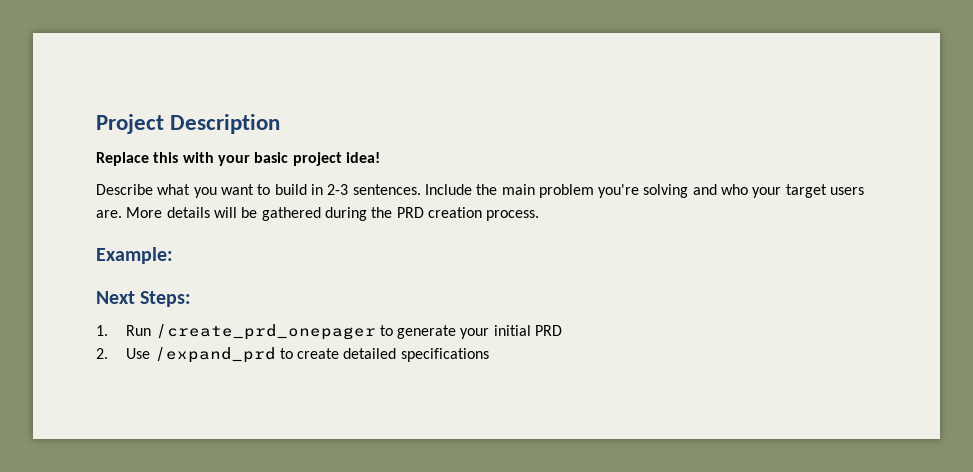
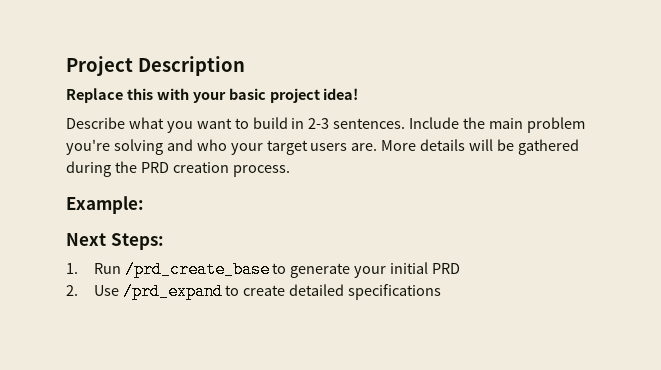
- 1. Run /create_prd_onepager to generate your initial PRD
+ 1. Run /prd_create_base to generate your initial PRD
- 2. Use /expand_prd to create detailed specifications
+ 2. Use /prd_expand to create detailed specifications

